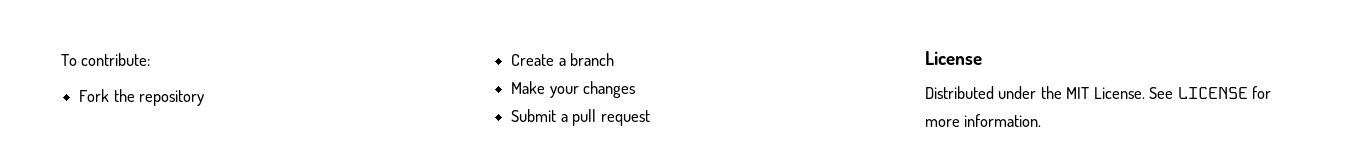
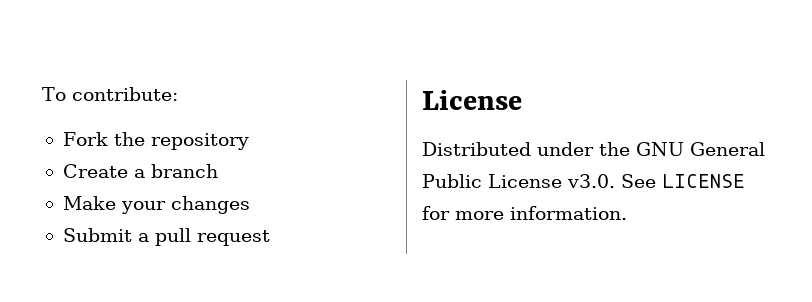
- Distributed under the MIT License. See LICENSE for more information.
+ Distributed under the GNU General Public License v3.0. See LICENSE for more information.

